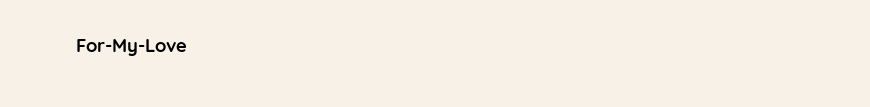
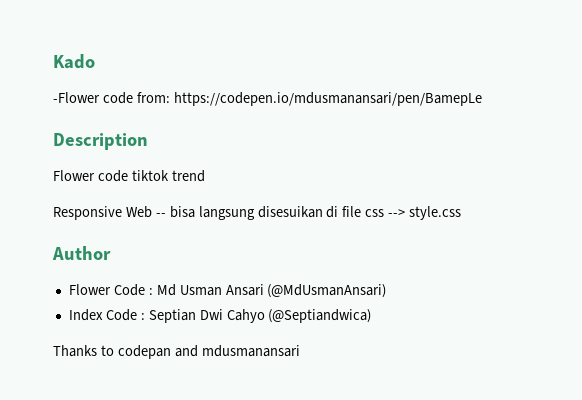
- For-My-Love
+ Kado
+ -Flower code from: https://codepen.io/mdusmanansari/pen/BamepLe
+ Description
+ Flower code tiktok trend
+ Responsive Web -- bisa langsung disesuikan di file css --> style.css
+ Author
+ Flower Code : Md Usman Ansari (@MdUsmanAnsari)
+ Index Code : Septian Dwi Cahyo (@Septiandwica)
+ Thanks to codepan and mdusmanansari

